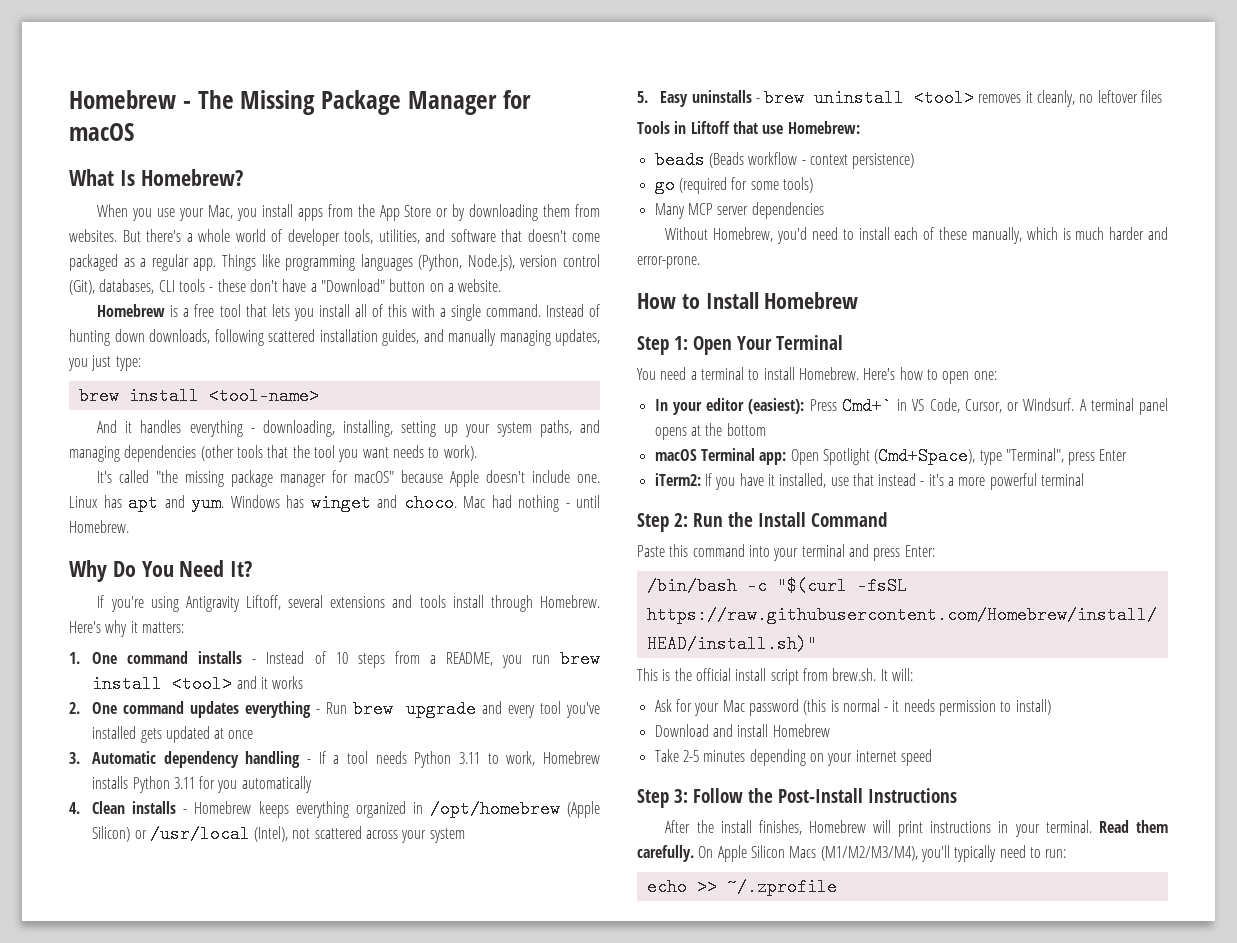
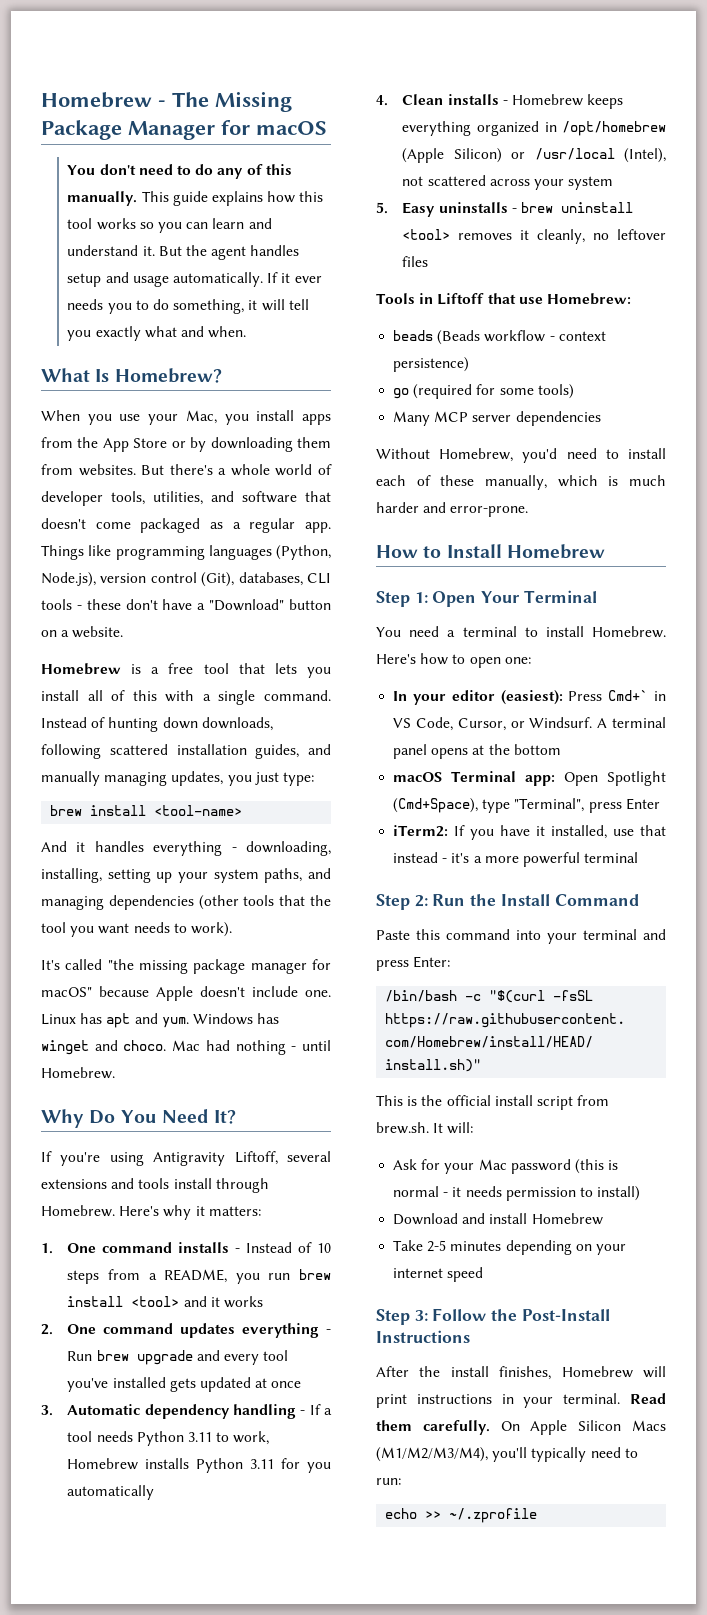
+ You don't need to do any of this manually. This guide explains how this tool works so you can learn and understand it. But the agent handles setup and usage automatically. If it ever needs you to do something, it will tell you exactly what and when.

